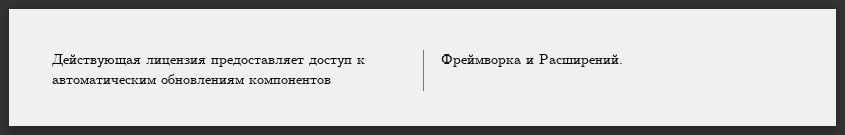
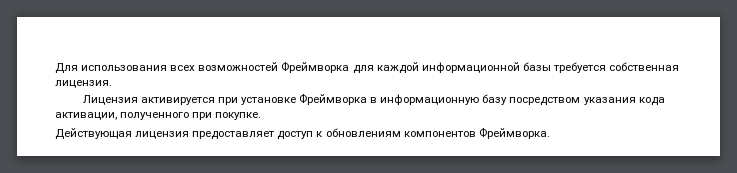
+ Для использования всех возможностей Фреймворка для каждой информационной базы требуется собственная лицензия.
+ Лицензия активируется при установке Фреймворка в информационную базу посредством указания кода активации, полученного при покупке.
- Действующая лицензия предоставляет доступ к автоматическим обновлениям компонентов Фреймворка и Расширений.
+ Действующая лицензия предоставляет доступ к обновлениям компонентов Фреймворка.

